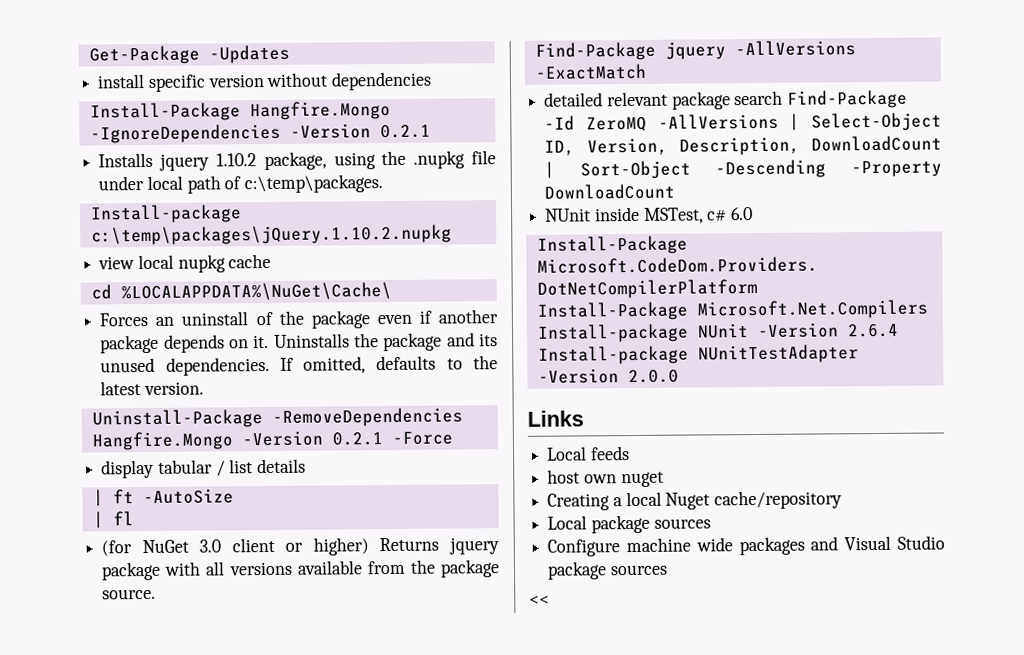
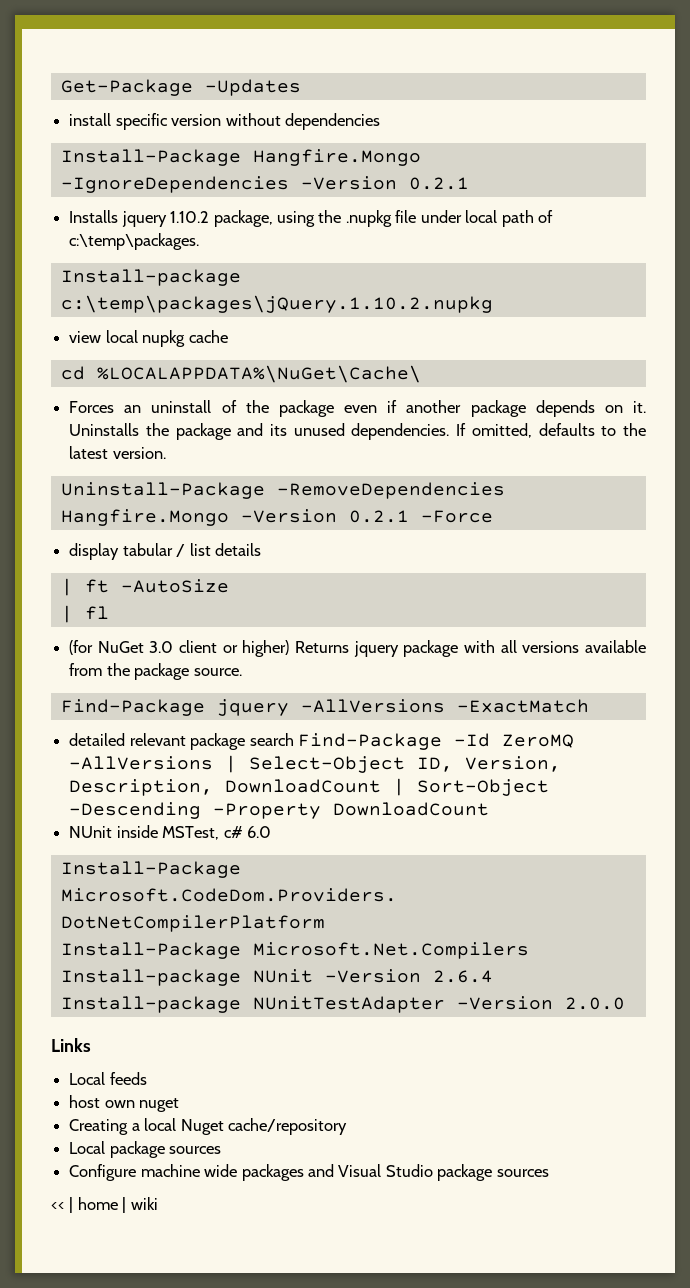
- <<
+ << | home | wiki

